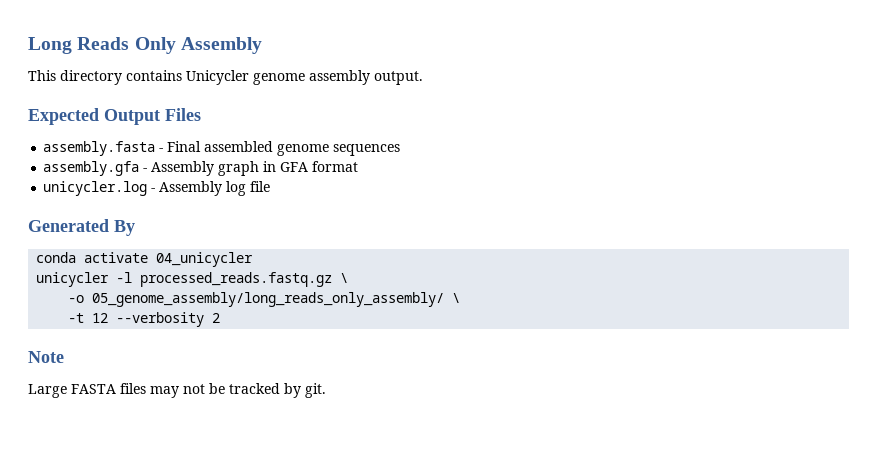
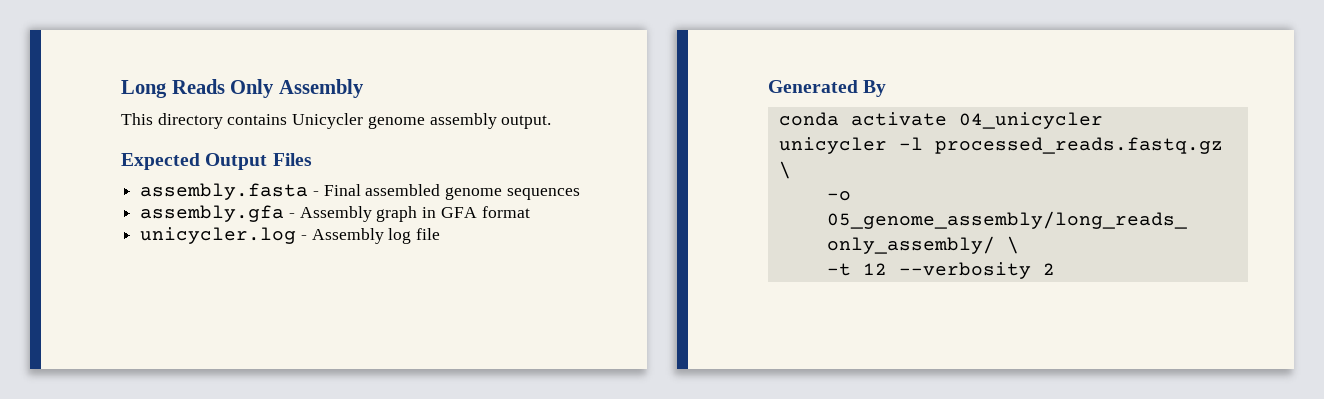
- Note
- Large FASTA files may not be tracked by git.

